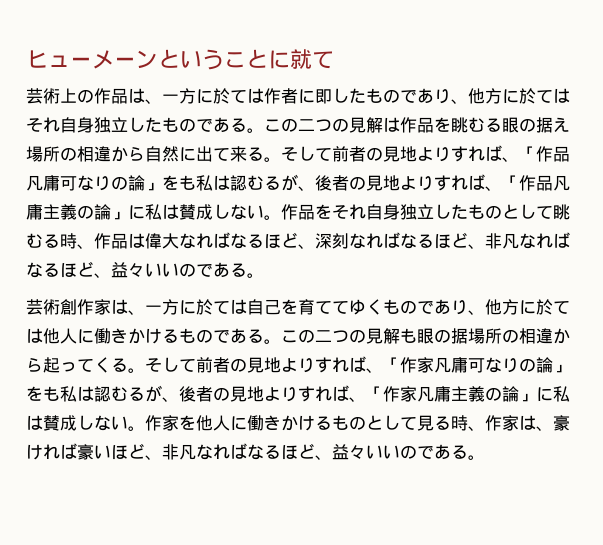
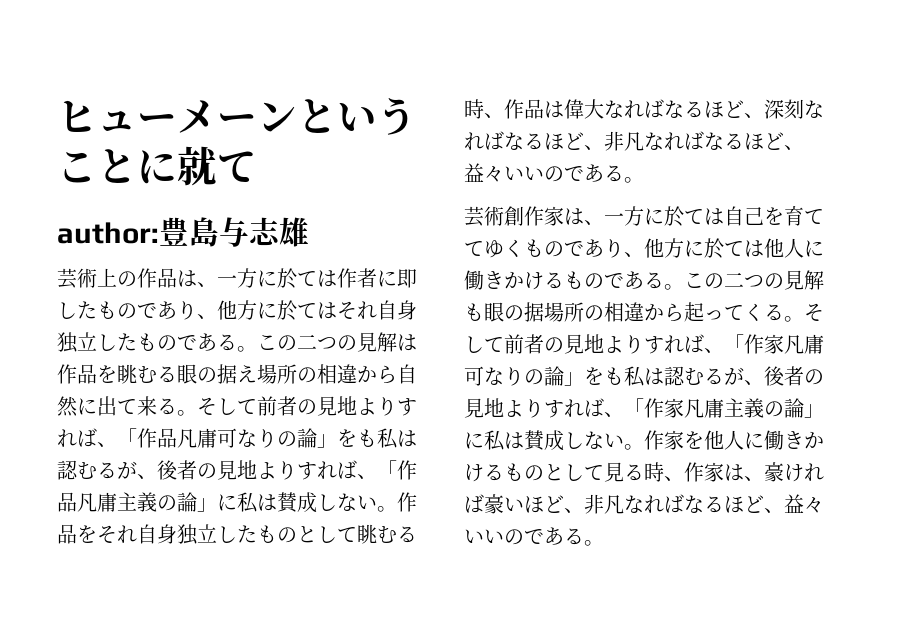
+ author:豊島与志雄

